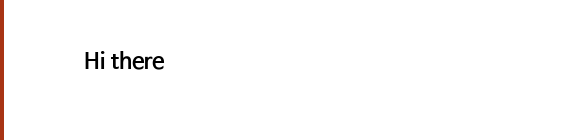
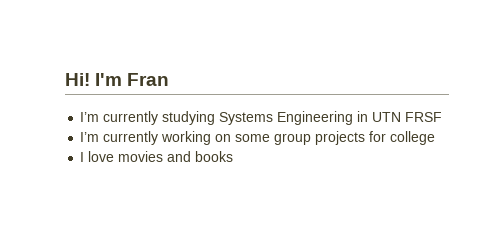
- Hi there
+ Hi! I'm Fran
+ I’m currently studying Systems Engineering in UTN FRSF
+ I’m currently working on some group projects for college
+ I love movies and books

